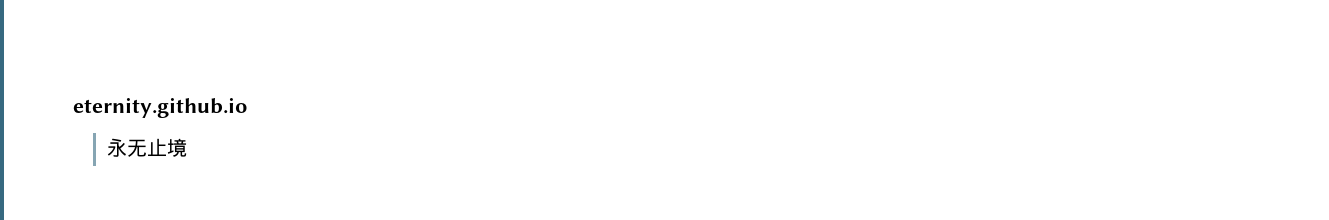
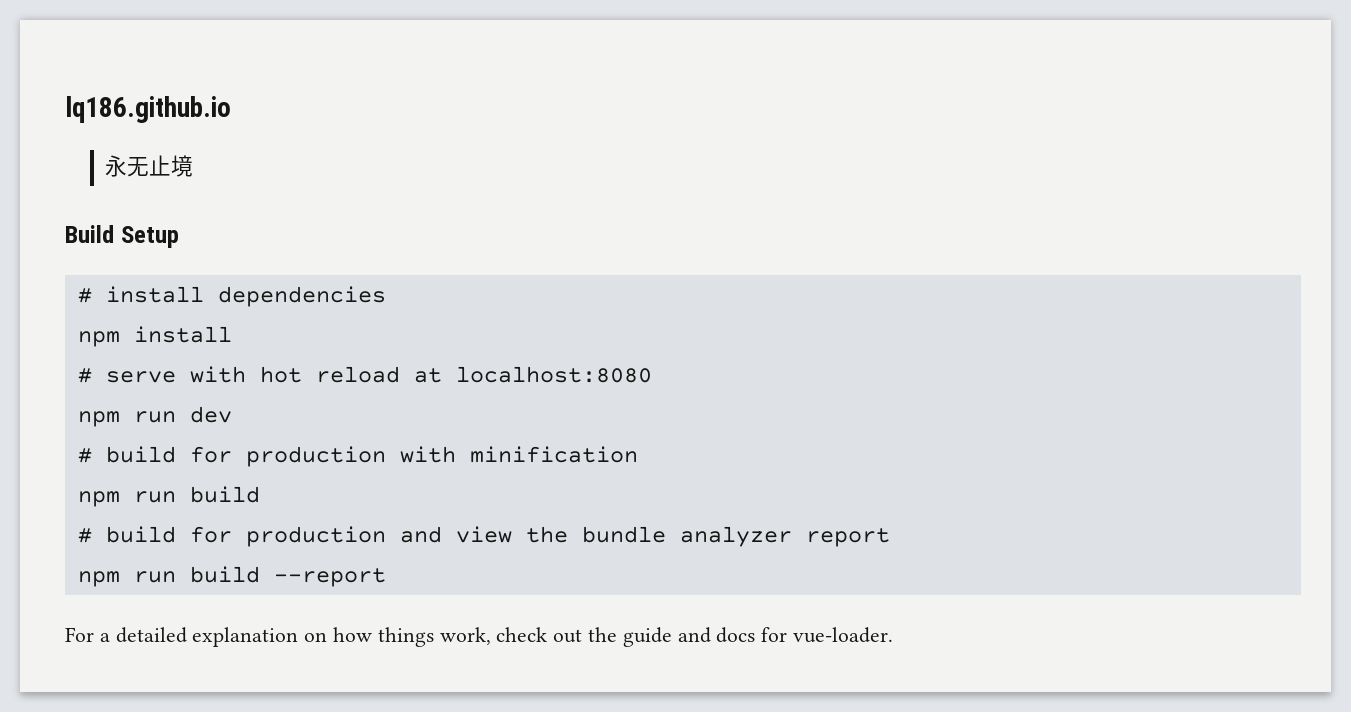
- eternity.github.io
+ lq186.github.io
+ Build Setup
+ # install dependencies
+ npm install
+ # serve with hot reload at localhost:8080
+ npm run dev
+ # build for production with minification
+ npm run build
+ # build for production and view the bundle analyzer report
+ npm run build --report
+ For a detailed explanation on how things work, check out the guide and docs for vue-loader.

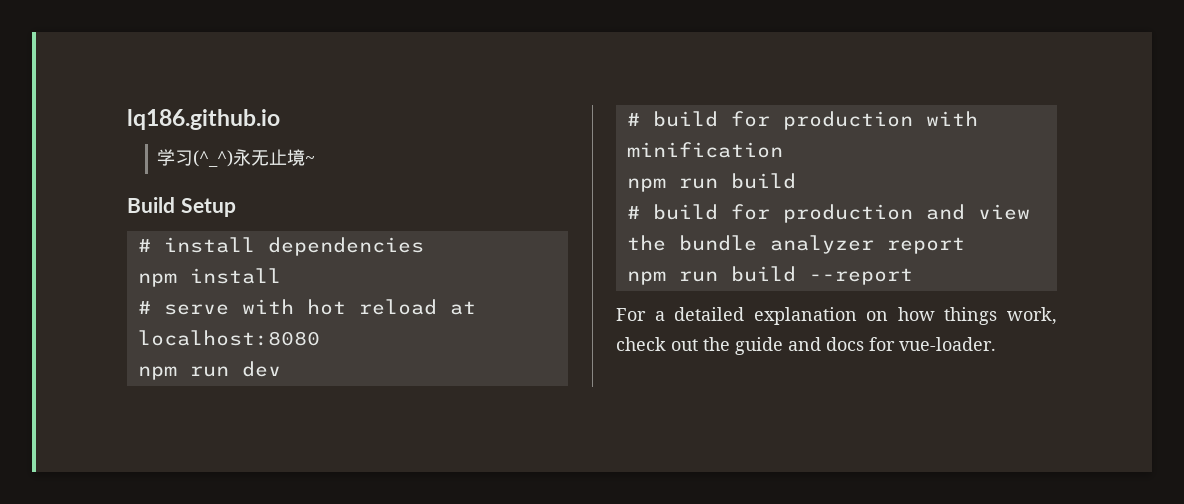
- 永无止境
+ 学习(^_^)永无止境~

